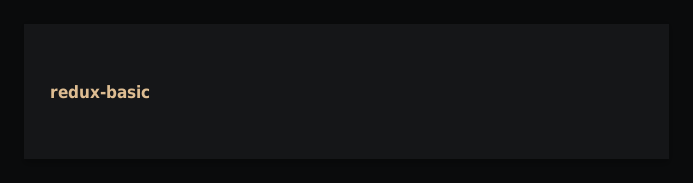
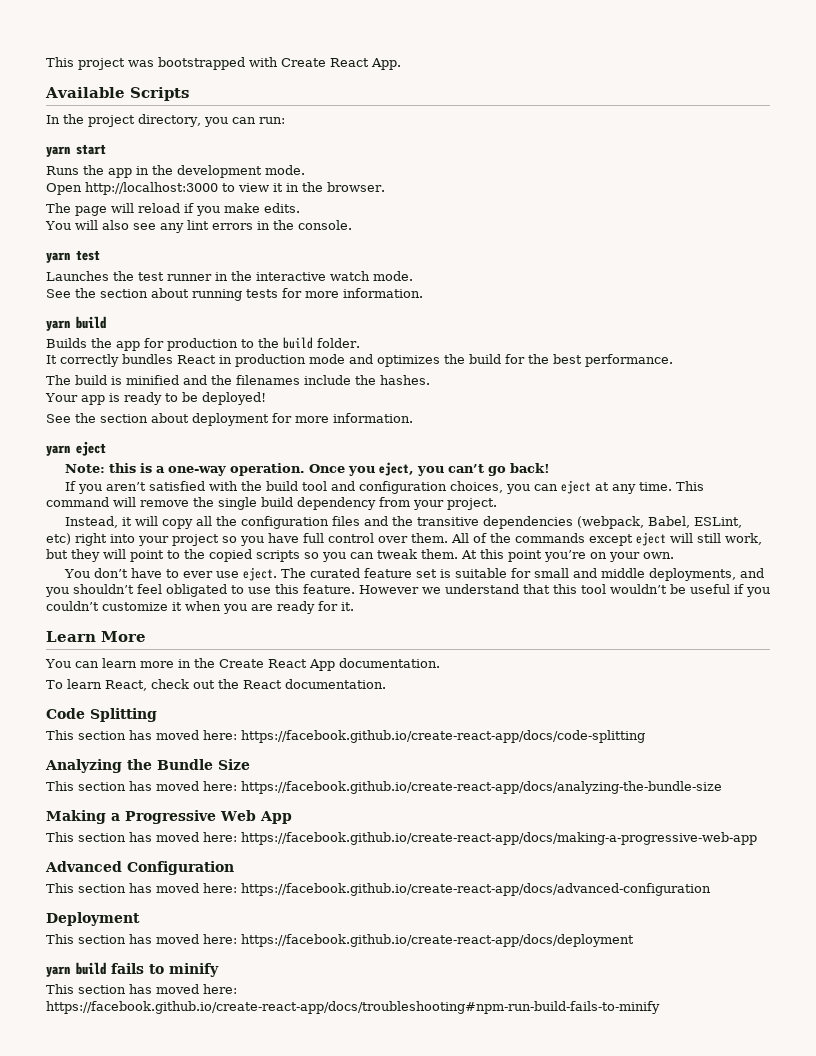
- redux-basic
+ This project was bootstrapped with Create React App.
+ Available Scripts
+ In the project directory, you can run:
+ yarn start
+ Runs the app in the development mode.
+ Open http://localhost:3000 to view it in the browser.
+ The page will reload if you make edits.
+ You will also see any lint errors in the console.
+ yarn test
+ Launches the test runner in the interactive watch mode.
+ See the section about running tests for more information.
+ yarn build
+ Builds the app for production to the build folder.
+ It correctly bundles React in production mode and optimizes the build for the best performance.
+ The build is minified and the filenames include the hashes.
+ Your app is ready to be deployed!
+ See the section about deployment for more information.
+ yarn eject
+ Note: this is a one-way operation. Once you eject, you can’t go back!
+ If you aren’t satisfied with the build tool and configuration choices, you can eject at any time. This command will remove the single build dependency from your project.
+ Instead, it will copy all the configuration files and the transitive dependencies (webpack, Babel, ESLint, etc) right into your project so you have full control over them. All of the commands except eject will still work, but they will point to the copied scripts so you can tweak them. At this point you’re on your own.
+ You don’t have to ever use eject. The curated feature set is suitable for small and middle deployments, and you shouldn’t feel obligated to use this feature. However we understand that this tool wouldn’t be useful if you couldn’t customize it when you are ready for it.
+ Learn More
+ You can learn more in the Create React App documentation.
+ To learn React, check out the React documentation.
+ Code Splitting
+ This section has moved here: https://facebook.github.io/create-react-app/docs/code-splitting
+ Analyzing the Bundle Size
+ This section has moved here: https://facebook.github.io/create-react-app/docs/analyzing-the-bundle-size
+ Making a Progressive Web App
+ This section has moved here: https://facebook.github.io/create-react-app/docs/making-a-progressive-web-app
+ Advanced Configuration
+ This section has moved here: https://facebook.github.io/create-react-app/docs/advanced-configuration
+ Deployment
+ This section has moved here: https://facebook.github.io/create-react-app/docs/deployment
+ yarn build fails to minify
+ This section has moved here: https://facebook.github.io/create-react-app/docs/troubleshooting#npm-run-build-fails-to-minify

